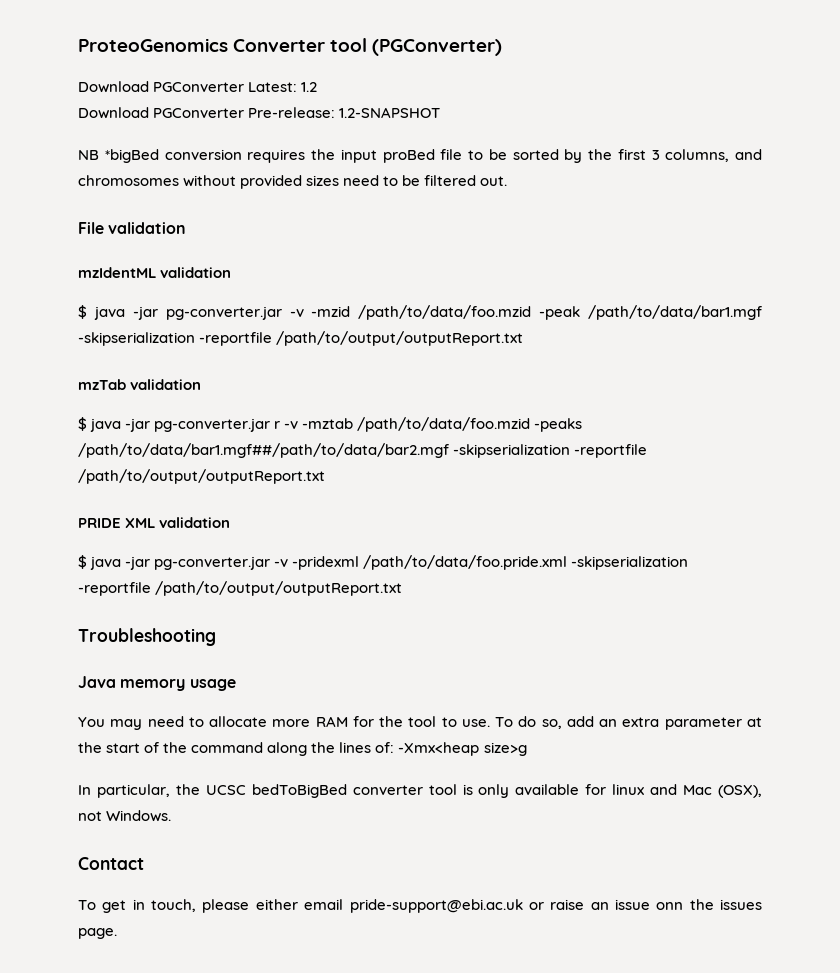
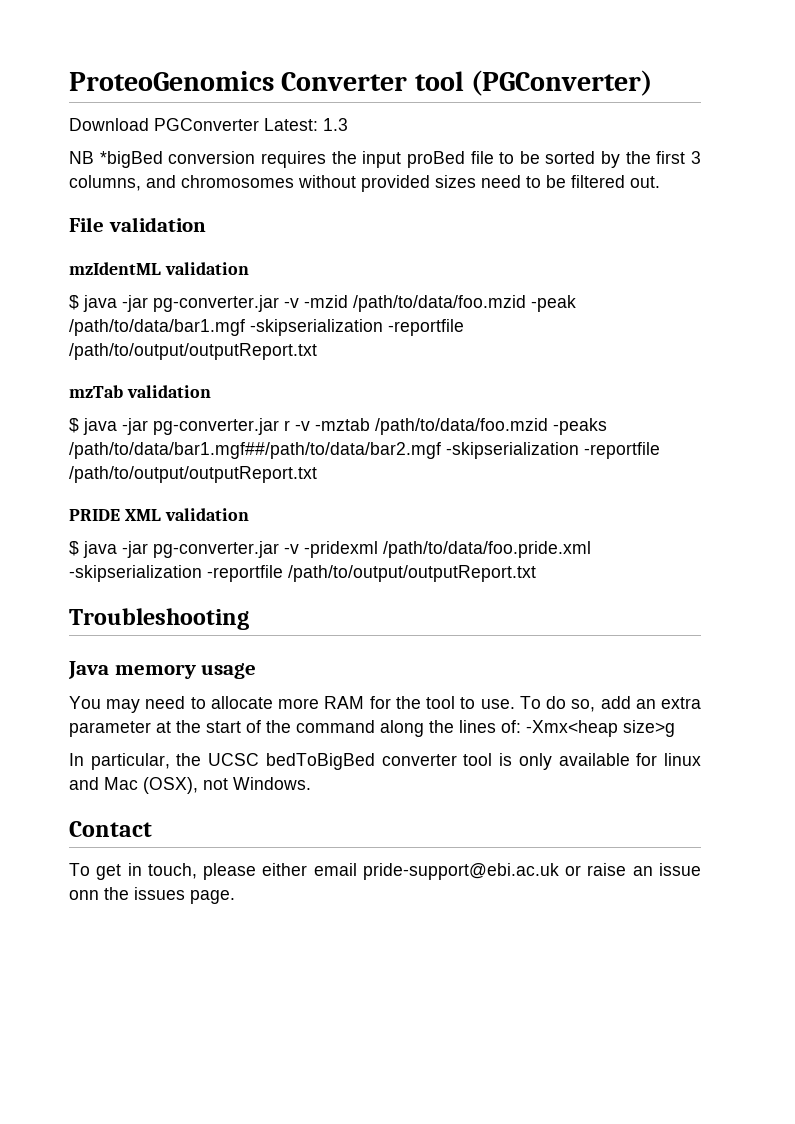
- Download PGConverter Latest: 1.2
- Download PGConverter Pre-release: 1.2-SNAPSHOT
+ Download PGConverter Latest: 1.3

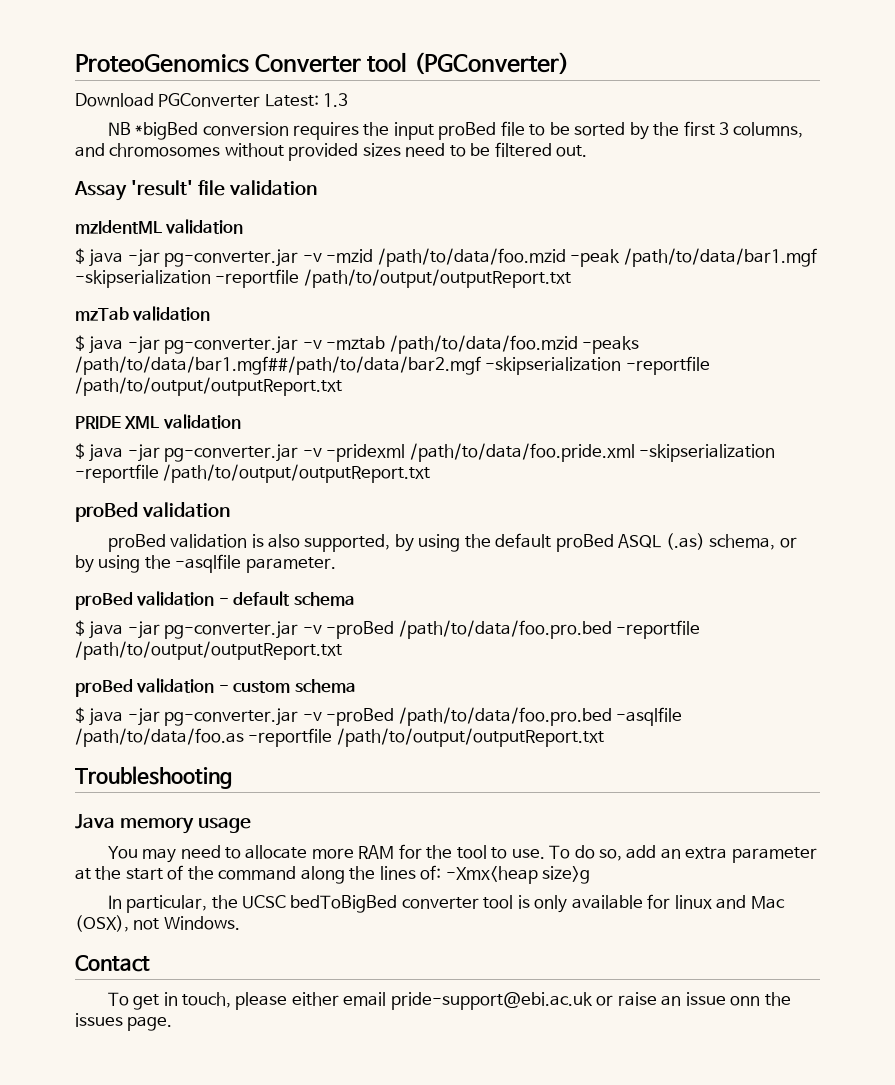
- File validation
+ Assay 'result' file validation
- $ java -jar pg-converter.jar r -v -mztab /path/to/data/foo.mzid -peaks /path/to/data/bar1.mgf##/path/to/data/bar2.mgf -skipserialization -reportfile /path/to/output/outputReport.txt
+ $ java -jar pg-converter.jar -v -mztab /path/to/data/foo.mzid -peaks /path/to/data/bar1.mgf##/path/to/data/bar2.mgf -skipserialization -reportfile /path/to/output/outputReport.txt
  $ java -jar pg-converter.jar -v -pridexml /path/to/data/foo.pride.xml -skipserialization -reportfile /path/to/output/outputReport.txt
+ proBed validation
+ proBed validation is also supported, by using the default proBed ASQL (.as) schema, or by using the -asqlfile parameter.
+ proBed validation - default schema
+ $ java -jar pg-converter.jar -v -proBed /path/to/data/foo.pro.bed -reportfile /path/to/output/outputReport.txt
+ proBed validation - custom schema
+ $ java -jar pg-converter.jar -v -proBed /path/to/data/foo.pro.bed -asqlfile /path/to/data/foo.as -reportfile /path/to/output/outputReport.txt

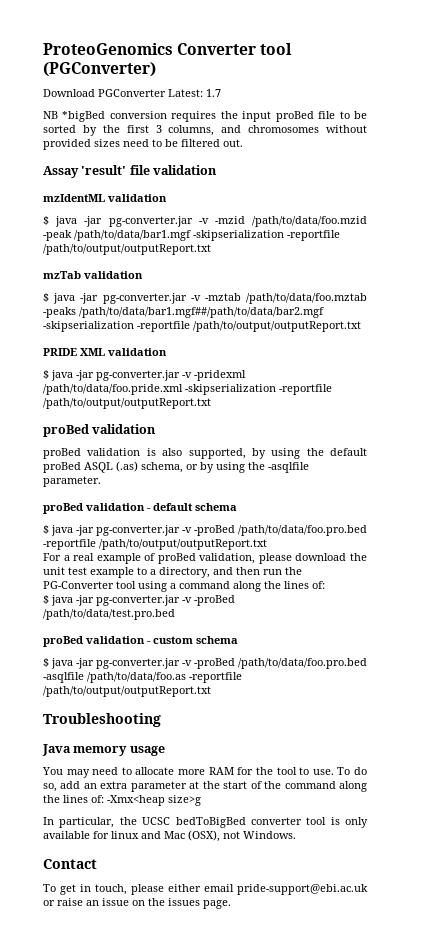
- Download PGConverter Latest: 1.3
+ Download PGConverter Latest: 1.7
- $ java -jar pg-converter.jar -v -mztab /path/to/data/foo.mzid -peaks /path/to/data/bar1.mgf##/path/to/data/bar2.mgf -skipserialization -reportfile /path/to/output/outputReport.txt
+ $ java -jar pg-converter.jar -v -mztab /path/to/data/foo.mztab -peaks /path/to/data/bar1.mgf##/path/to/data/bar2.mgf -skipserialization -reportfile /path/to/output/outputReport.txt
+ For a real example of proBed validation, please download the unit test example to a directory, and then run the PG-Converter tool using a command along the lines of:
+ $ java -jar pg-converter.jar -v -proBed /path/to/data/test.pro.bed
- To get in touch, please either email pride-support@ebi.ac.uk or raise an issue onn the issues page.
+ To get in touch, please either email pride-support@ebi.ac.uk or raise an issue on the issues page.

